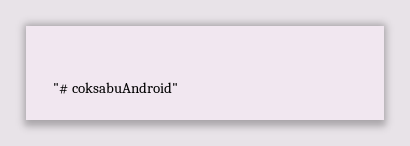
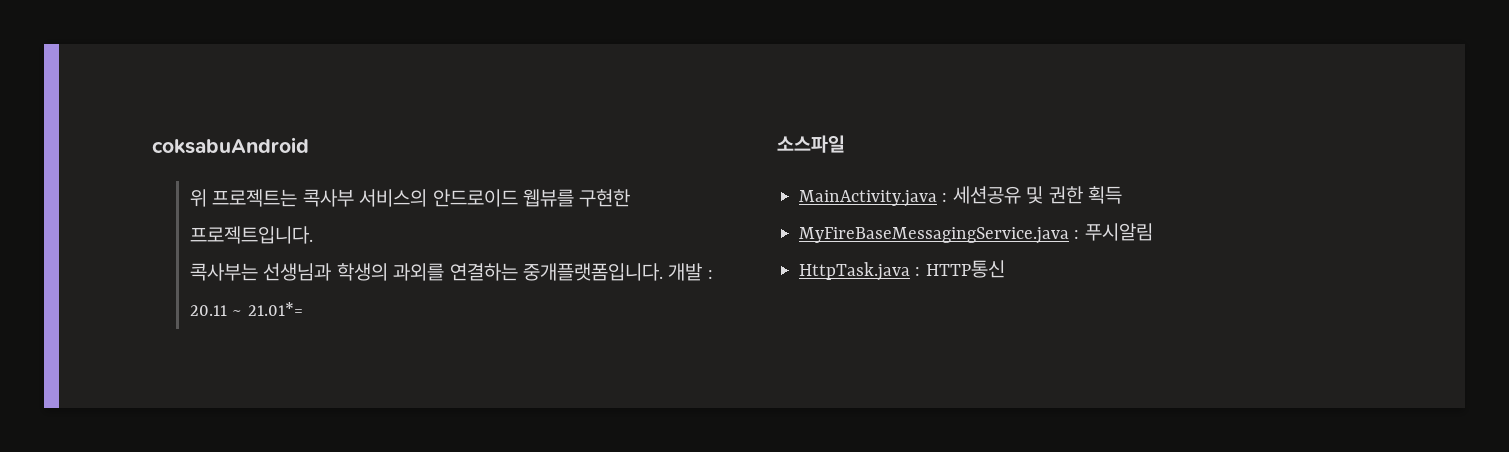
- "# coksabuAndroid"
+ coksabuAndroid
+ 위 프로젝트는 콕사부 서비스의 안드로이드 웹뷰를 구현한 프로젝트입니다.
+ 콕사부는 선생님과 학생의 과외를 연결하는 중개플랫폼입니다. 개발 : 20.11 ~ 21.01*=
+ 소스파일
+ MainActivity.java : 세션공유 및 권한 획득
+ MyFireBaseMessagingService.java : 푸시알림
+ HttpTask.java : HTTP통신

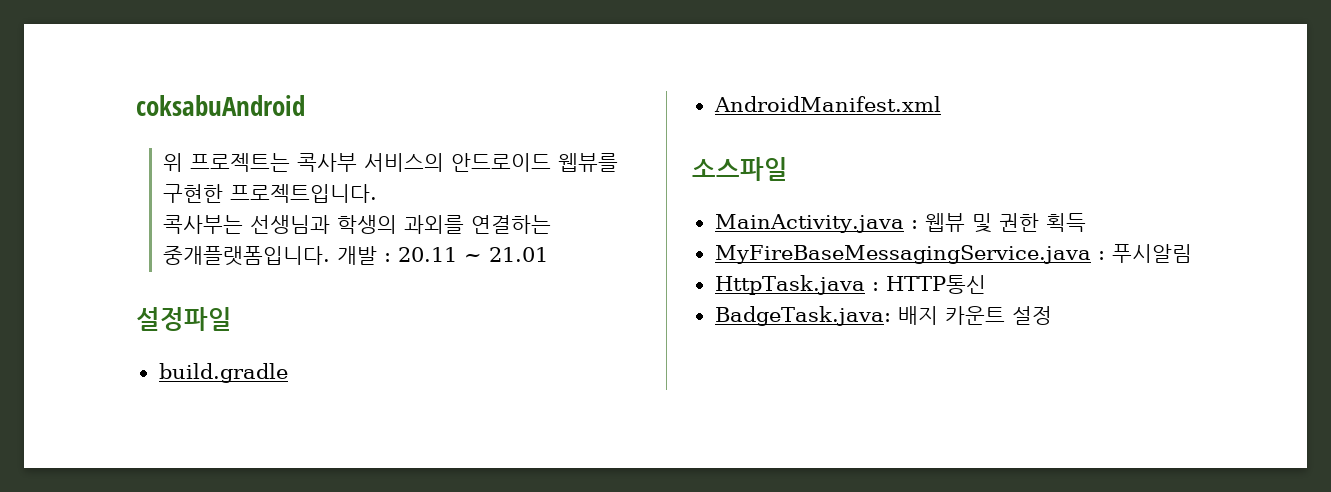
- 개발 : 20.11 ~ 21.01*=
+ 개발 : 20.11 ~ 21.01
+ 설정파일
+ build.gradle
+ AndroidManifest.xml
- MainActivity.java : 세션공유 및 권한 획득
+ MainActivity.java : 웹뷰 및 권한 획득
+ BadgeTask.java: 배지 카운트 설정

